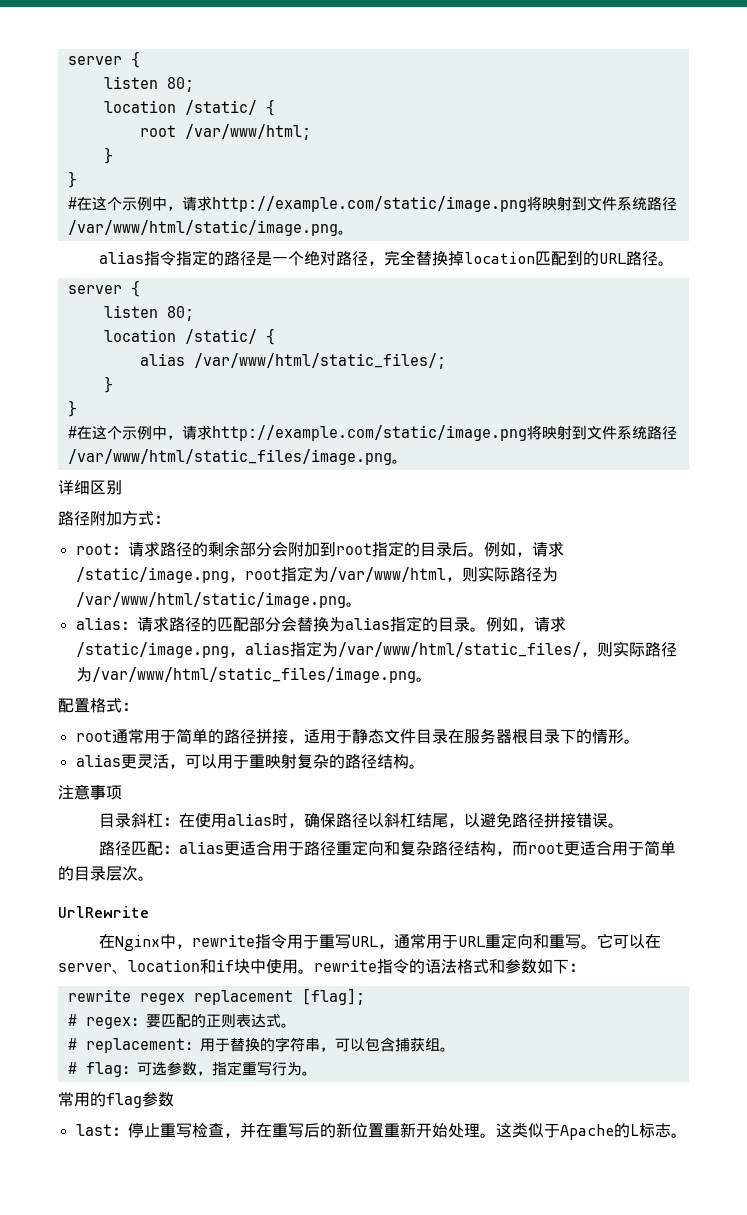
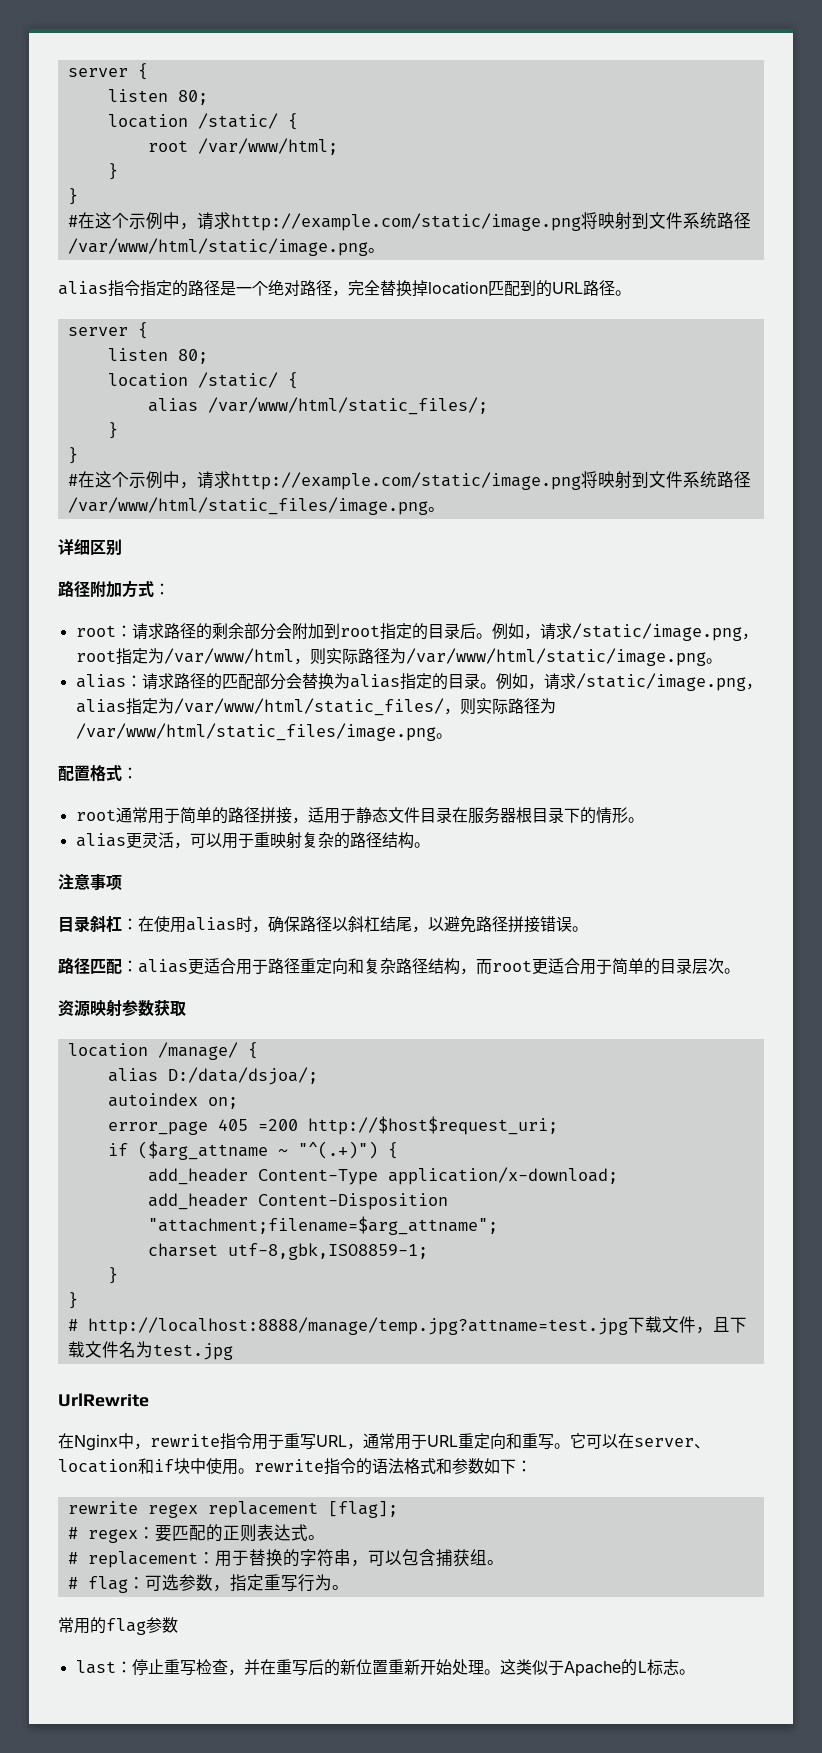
+ 资源映射参数获取
+ location /manage/ {
+ alias D:/data/dsjoa/;
+ autoindex on;
+ error_page 405 =200 http://$host$request_uri;
+ if ($arg_attname ~ "^(.+)") {
+ add_header Content-Type application/x-download;
+ add_header Content-Disposition "attachment;filename=$arg_attname";
+ charset utf-8,gbk,ISO8859-1;
+ }
+ }
+ # http://localhost:8888/manage/temp.jpg?attname=test.jpg下载文件，且下载文件名为test.jpg

